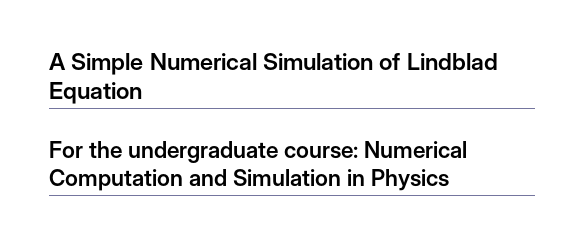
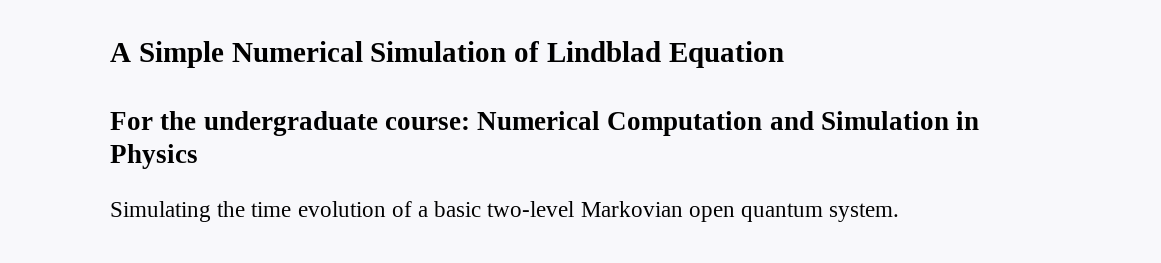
+ Simulating the time evolution of a basic two-level Markovian open quantum system.

